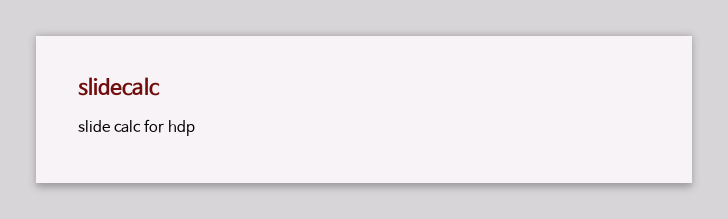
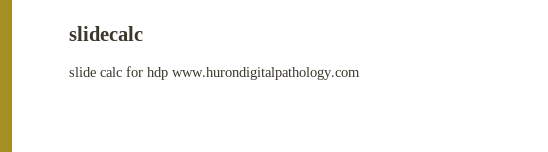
- slide calc for hdp
+ slide calc for hdp www.hurondigitalpathology.com

